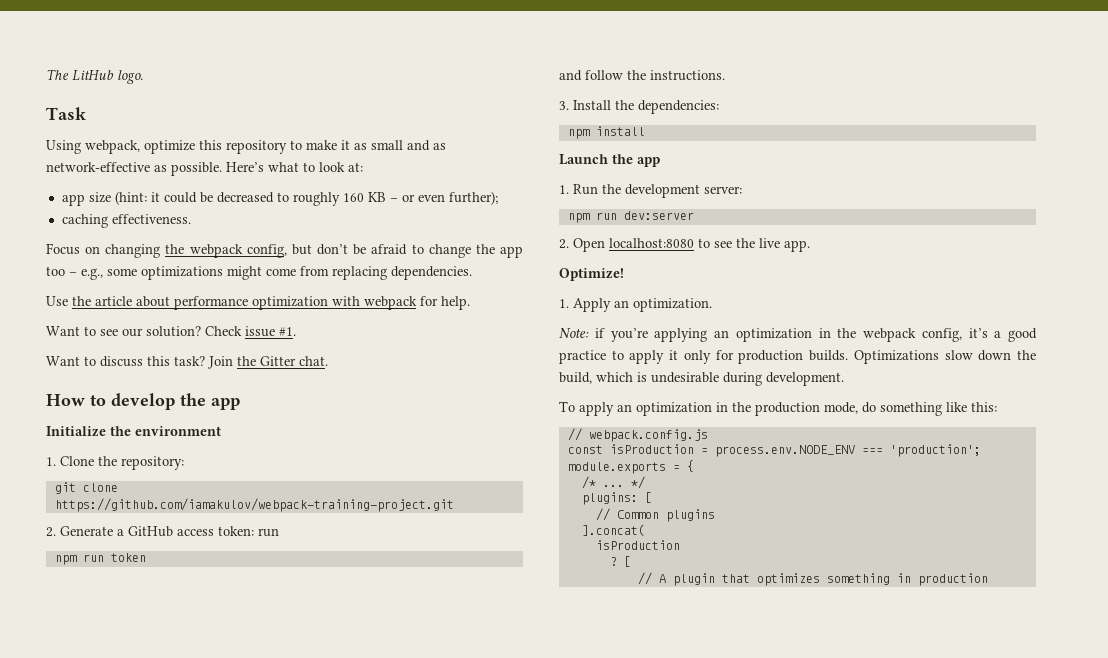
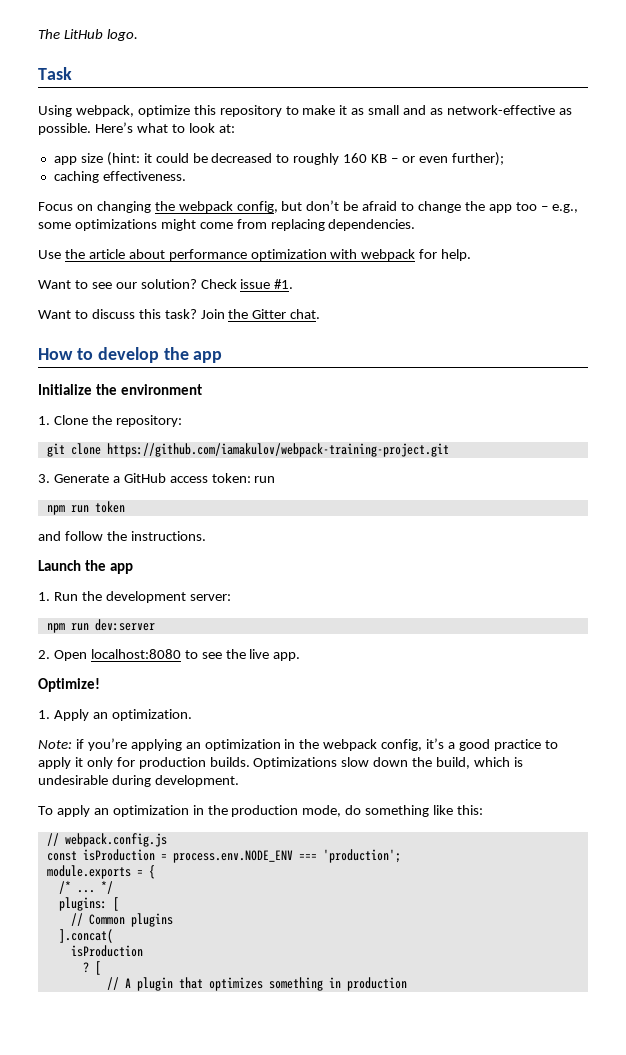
- 2. Generate a GitHub access token: run
+ 3. Generate a GitHub access token: run
- 3. Install the dependencies:
- npm install

